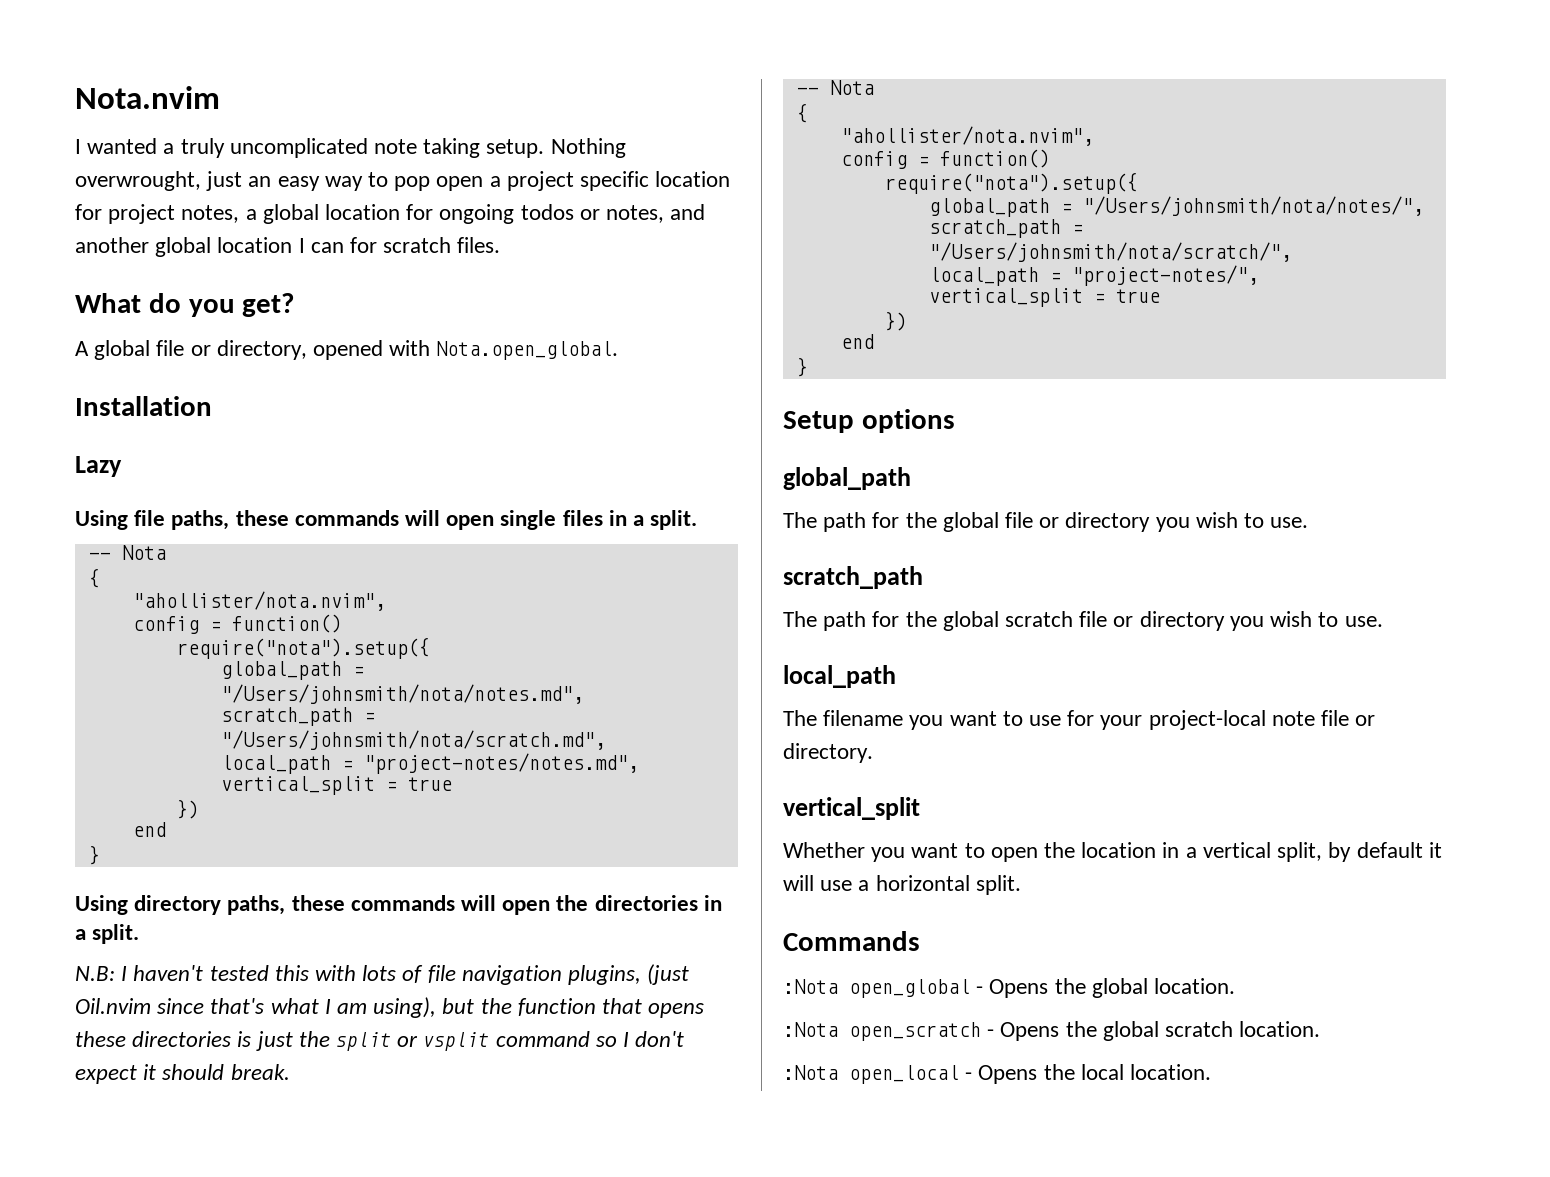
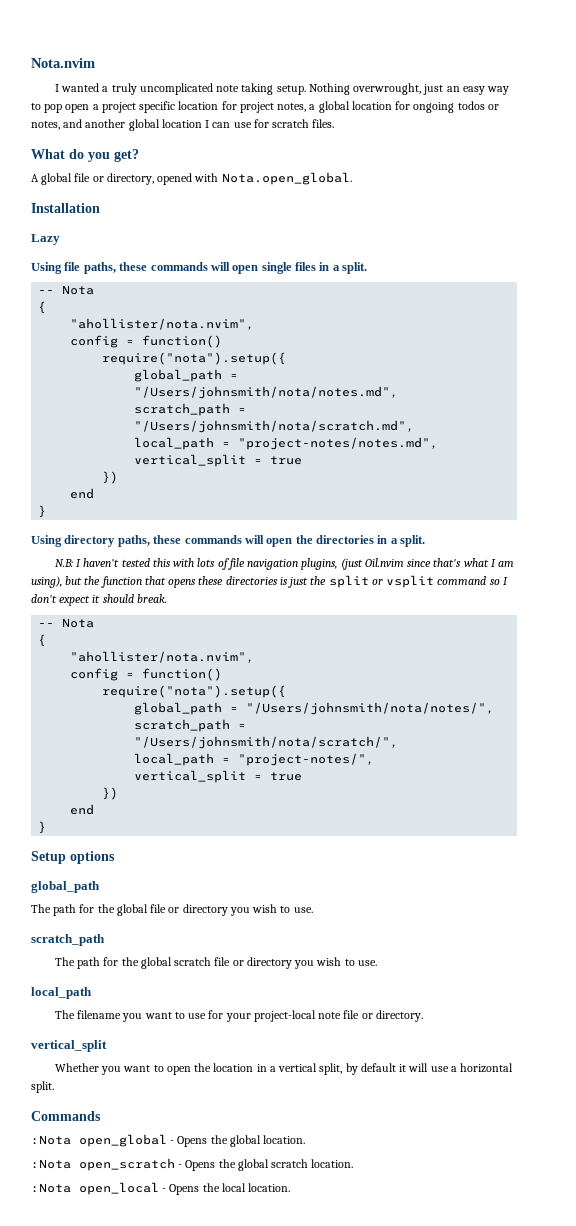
- Nothing overwrought, just an easy way to pop open a project specific location for project notes, a global location for ongoing todos or notes, and another global location I can for scratch files.
+ Nothing overwrought, just an easy way to pop open a project specific location for project notes, a global location for ongoing todos or notes, and another global location I can use for scratch files.

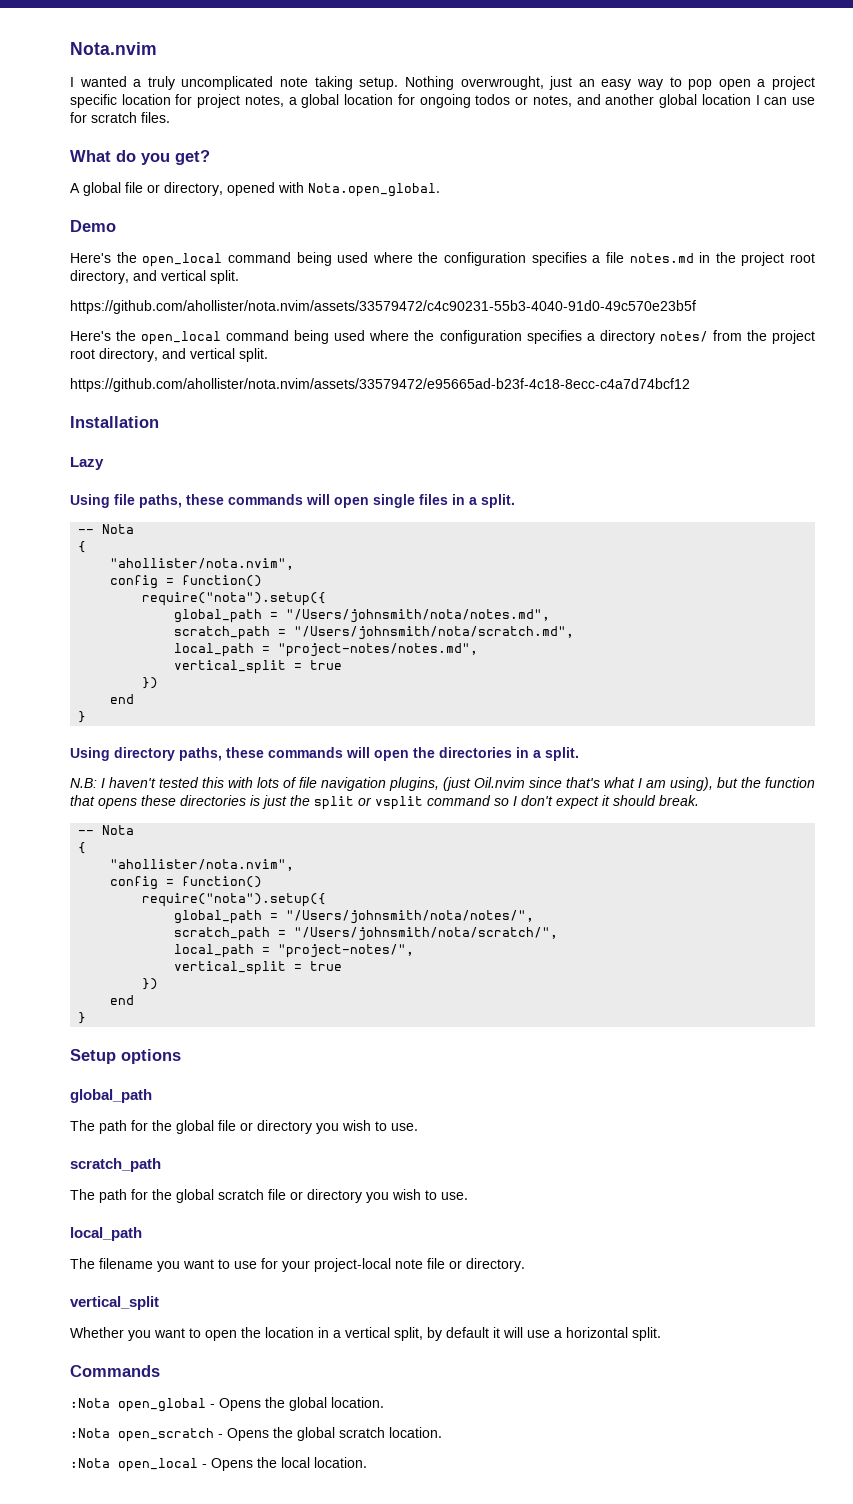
+ Demo
+ Here's the open_local command being used where the configuration specifies a file notes.md in the project root directory, and vertical split.
+ https://github.com/ahollister/nota.nvim/assets/33579472/c4c90231-55b3-4040-91d0-49c570e23b5f
+ Here's the open_local command being used where the configuration specifies a directory notes/ from the project root directory, and vertical split.
+ https://github.com/ahollister/nota.nvim/assets/33579472/e95665ad-b23f-4c18-8ecc-c4a7d74bcf12

